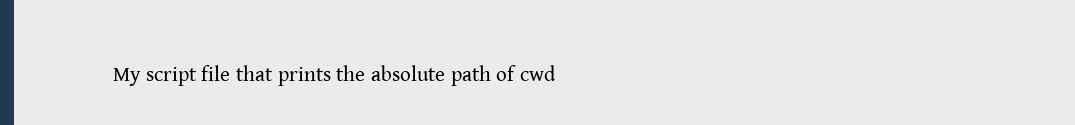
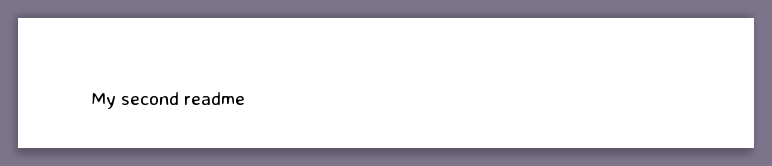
- My script file that prints the absolute path of cwd
+ My second readme

